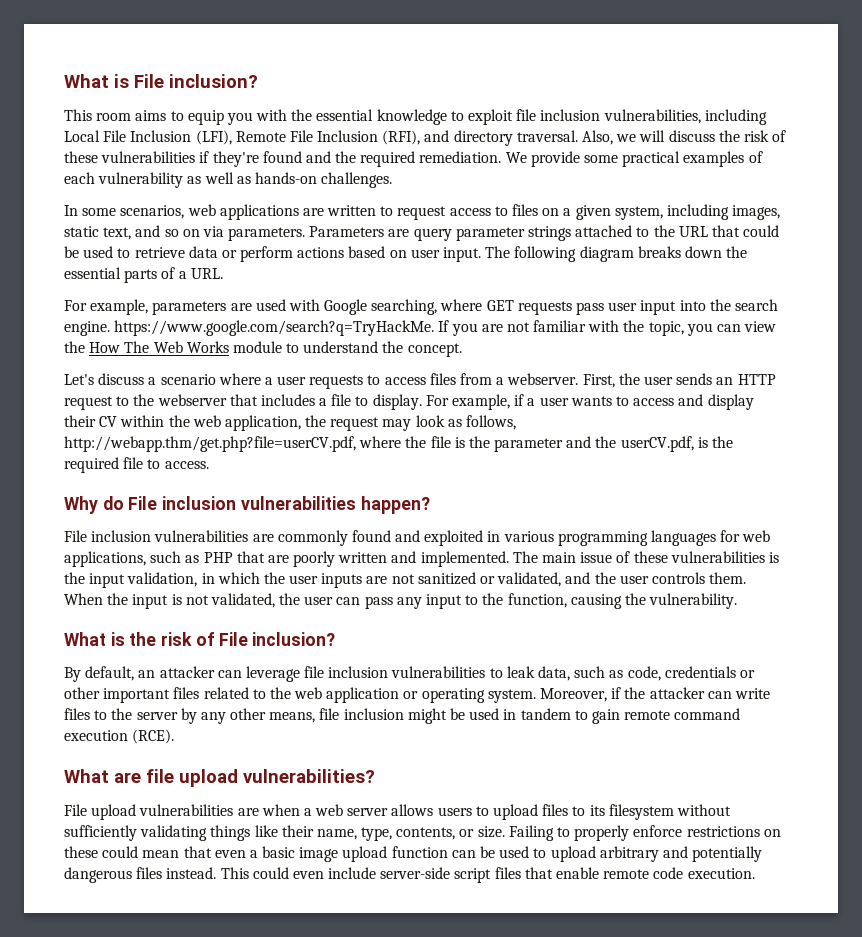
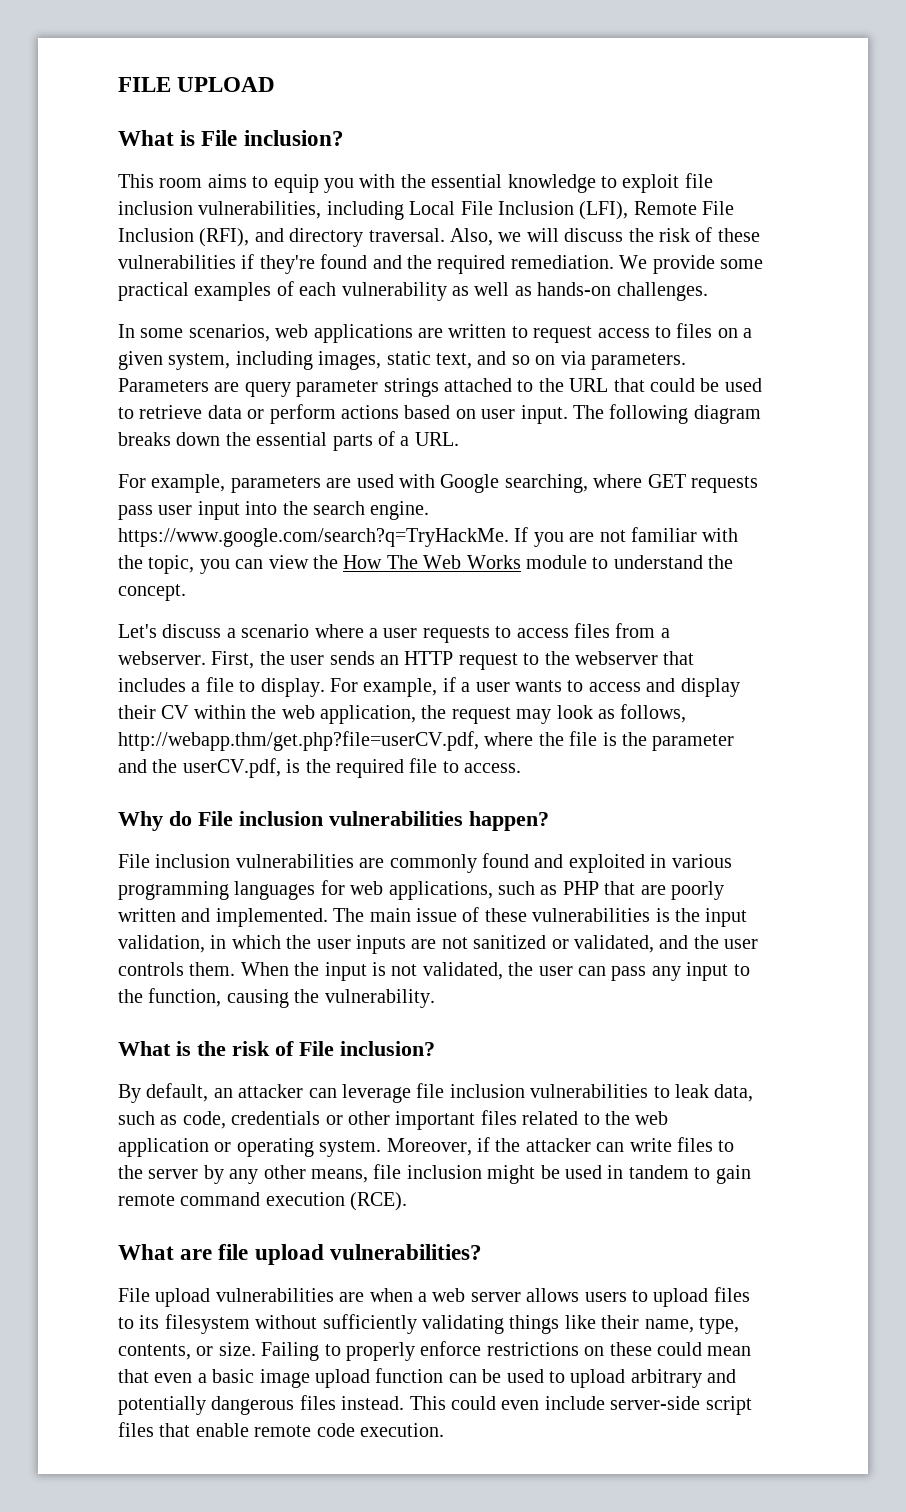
+ FILE UPLOAD

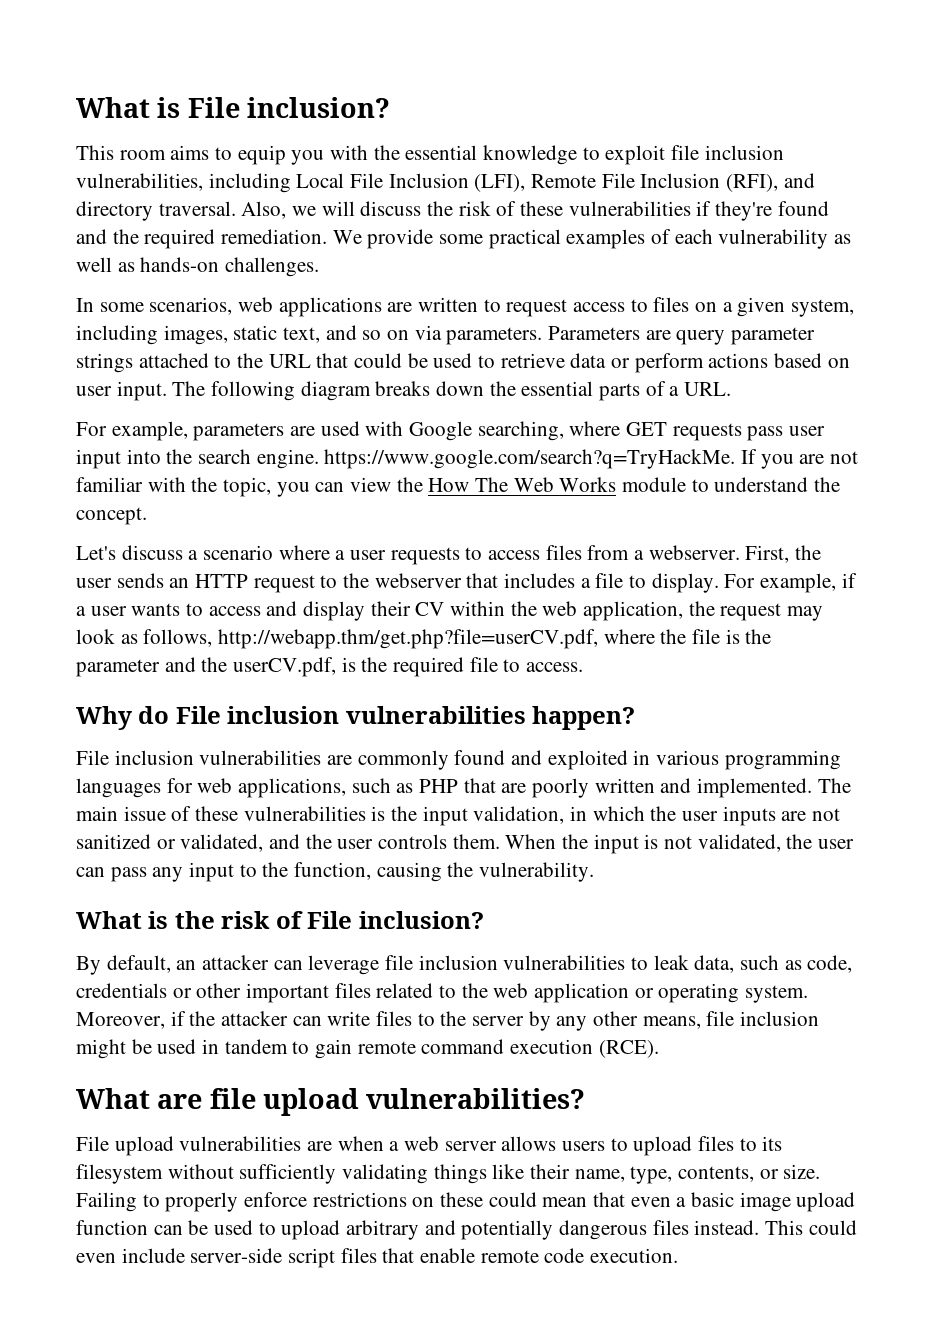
- FILE UPLOAD

